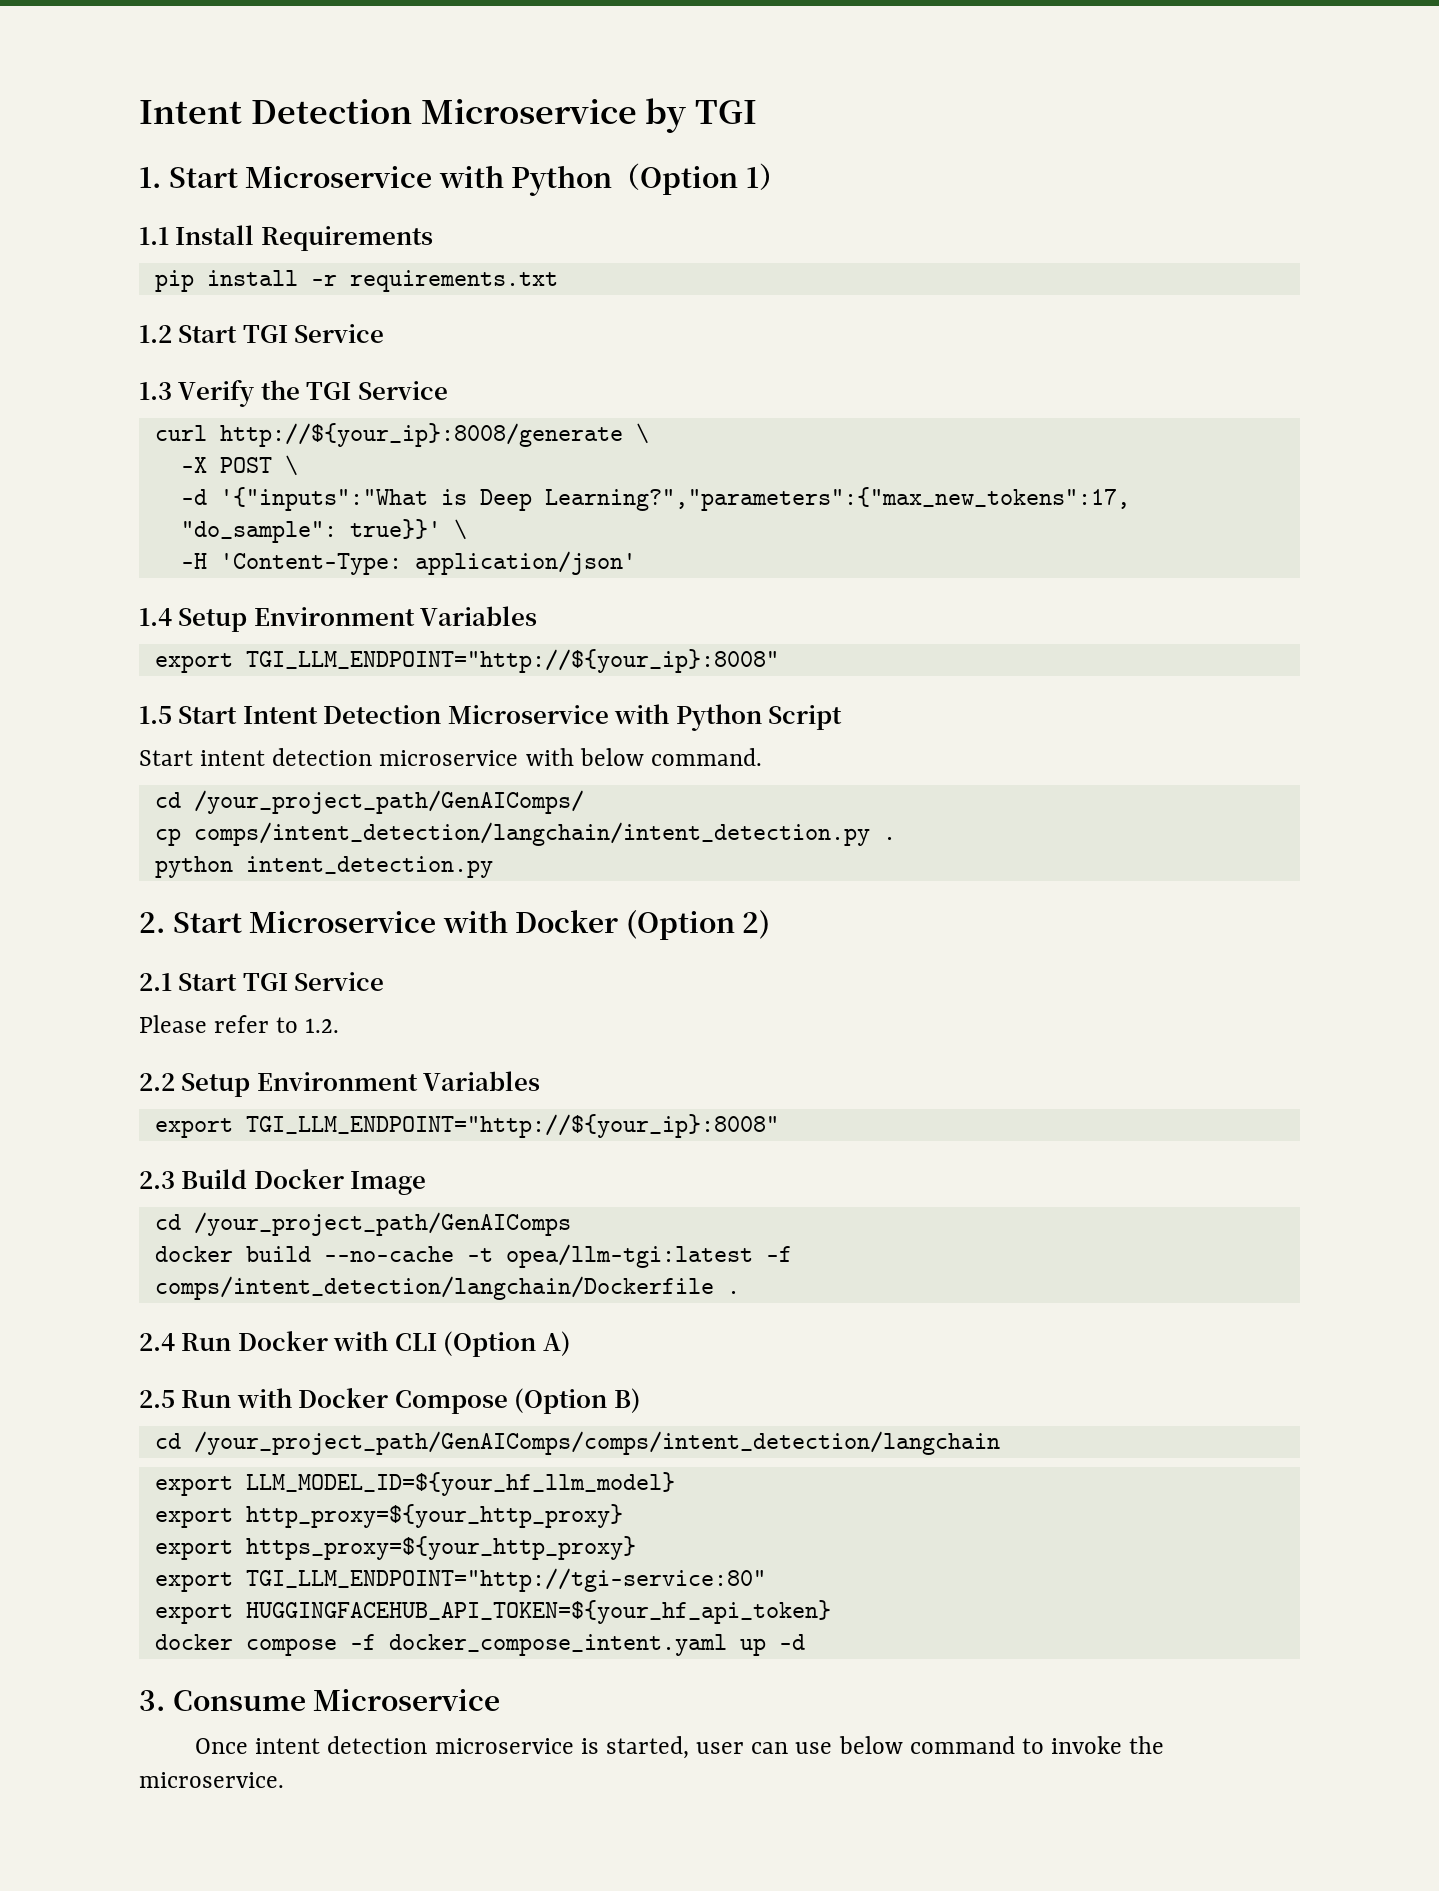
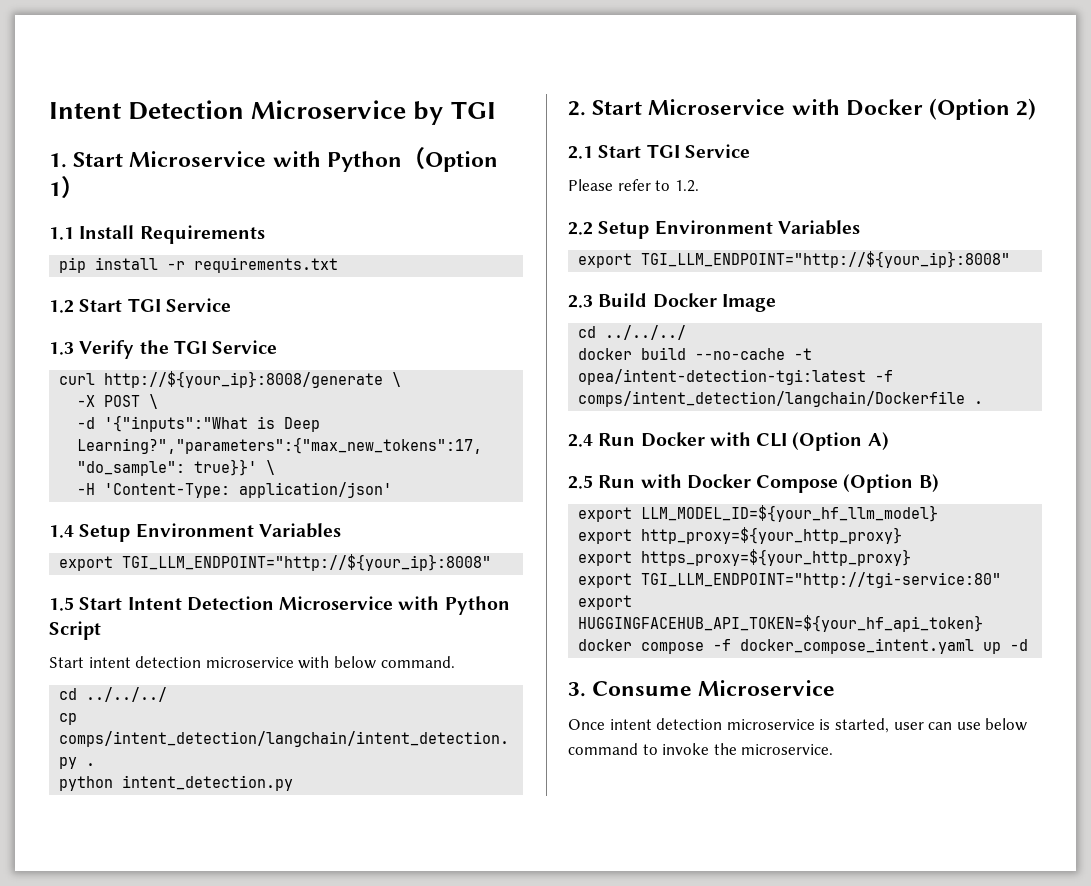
  Start intent detection microservice with below command.
- cd /your_project_path/GenAIComps/
+ cd ../../../
  2.3 Build Docker Image
- cd /your_project_path/GenAIComps
+ cd ../../../
- docker build --no-cache -t opea/llm-tgi:latest -f comps/intent_detection/langchain/Dockerfile .
+ docker build --no-cache -t opea/intent-detection-tgi:latest -f comps/intent_detection/langchain/Dockerfile .
- cd /your_project_path/GenAIComps/comps/intent_detection/langchain

